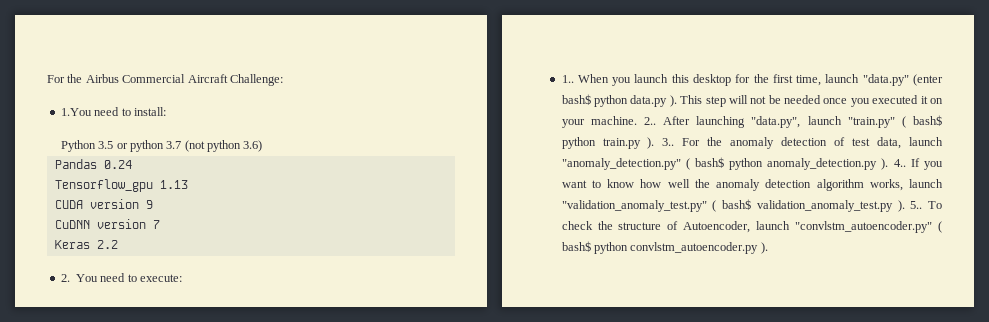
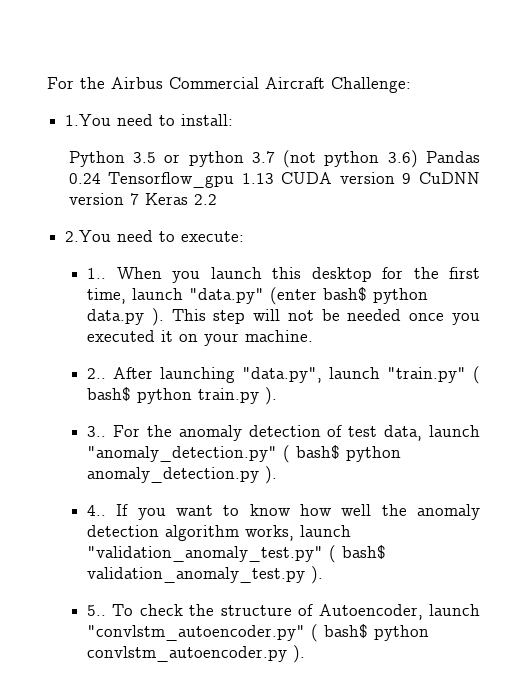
- Python 3.5 or python 3.7 (not python 3.6)
- Pandas 0.24
- Tensorflow_gpu 1.13
- CUDA version 9
- CuDNN version 7
- Keras 2.2
+ Python 3.5 or python 3.7 (not python 3.6) Pandas 0.24 Tensorflow_gpu 1.13 CUDA version 9 CuDNN version 7 Keras 2.2
- 2. You need to execute:
+ 2.You need to execute:
- This step will not be needed once you executed it on your machine. 2..
+ This step will not be needed once you executed it on your machine.
+ 2..
- After launching "data.py", launch "train.py" ( bash$ python train.py ). 3..
+ After launching "data.py", launch "train.py" ( bash$ python train.py ).
+ 3..
- For the anomaly detection of test data, launch "anomaly_detection.py" ( bash$ python anomaly_detection.py ). 4..
+ For the anomaly detection of test data, launch "anomaly_detection.py" ( bash$ python anomaly_detection.py ).
+ 4..
- If you want to know how well the anomaly detection algorithm works, launch "validation_anomaly_test.py" ( bash$ validation_anomaly_test.py ). 5..
+ If you want to know how well the anomaly detection algorithm works, launch "validation_anomaly_test.py" ( bash$ validation_anomaly_test.py ).
+ 5..

